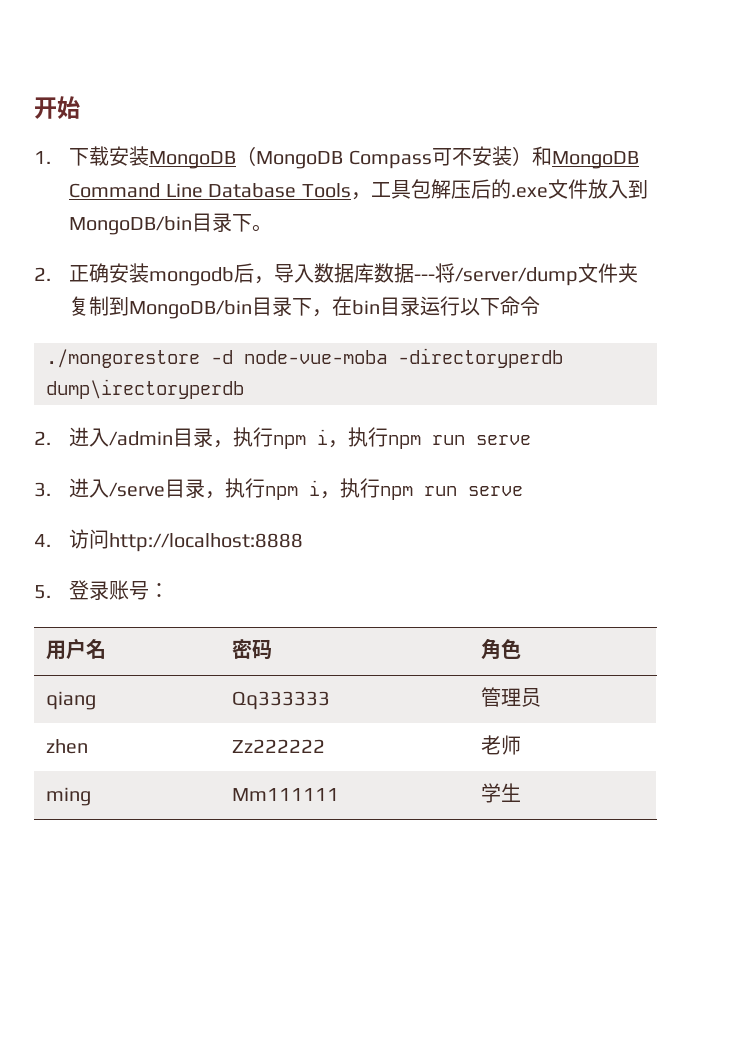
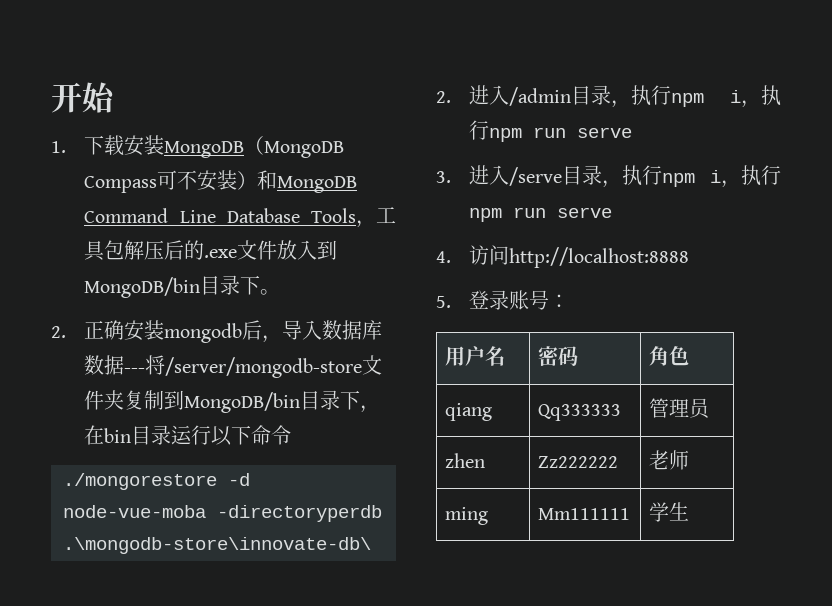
- 2.正确安装mongodb后，导入数据库数据---将/server/dump文件夹复制到MongoDB/bin目录下，在bin目录运行以下命令
+ 2.正确安装mongodb后，导入数据库数据---将/server/mongodb-store文件夹复制到MongoDB/bin目录下，在bin目录运行以下命令
- ./mongorestore -d node-vue-moba -directoryperdb dump\irectoryperdb
+ ./mongorestore -d node-vue-moba -directoryperdb .\mongodb-store\innovate-db\

